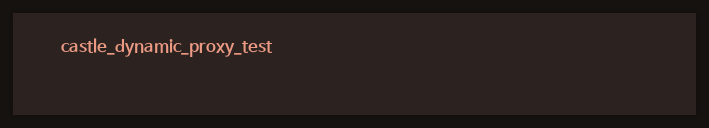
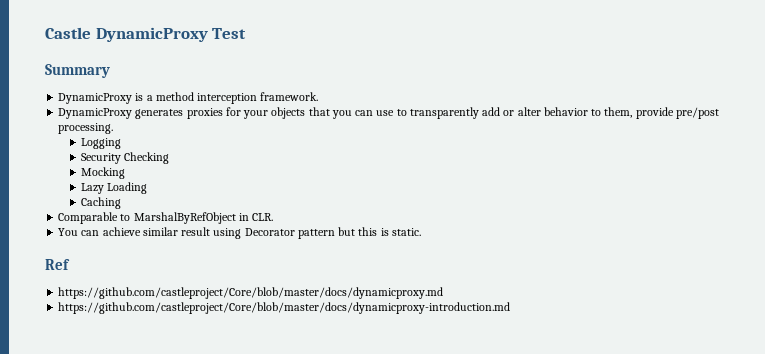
- castle_dynamic_proxy_test
+ Castle DynamicProxy Test
+ Summary
+ DynamicProxy is a method interception framework.
+ DynamicProxy generates proxies for your objects that you can use to transparently add or alter behavior to them, provide pre/post processing.
+ Logging
+ Security Checking
+ Mocking
+ Lazy Loading
+ Caching
+ Comparable to MarshalByRefObject in CLR.
+ You can achieve similar result using Decorator pattern but this is static.
+ Ref
+ https://github.com/castleproject/Core/blob/master/docs/dynamicproxy.md
+ https://github.com/castleproject/Core/blob/master/docs/dynamicproxy-introduction.md

